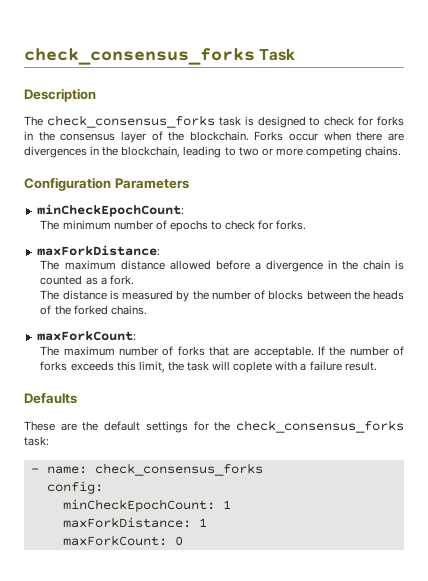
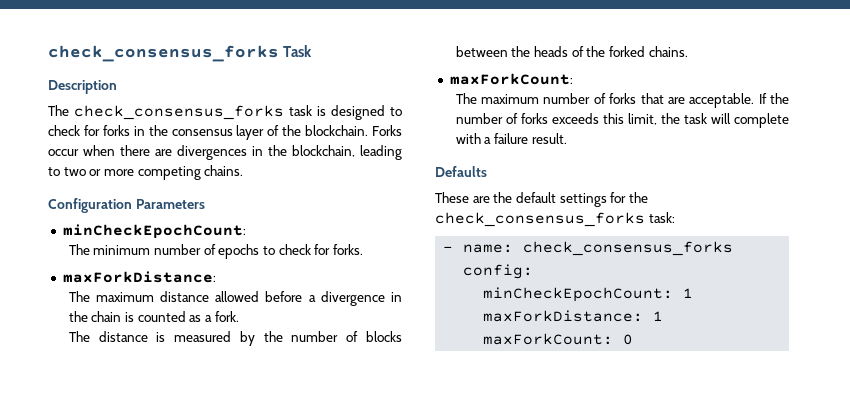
- If the number of forks exceeds this limit, the task will coplete with a failure result.
+ If the number of forks exceeds this limit, the task will complete with a failure result.

